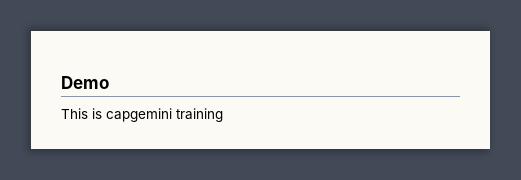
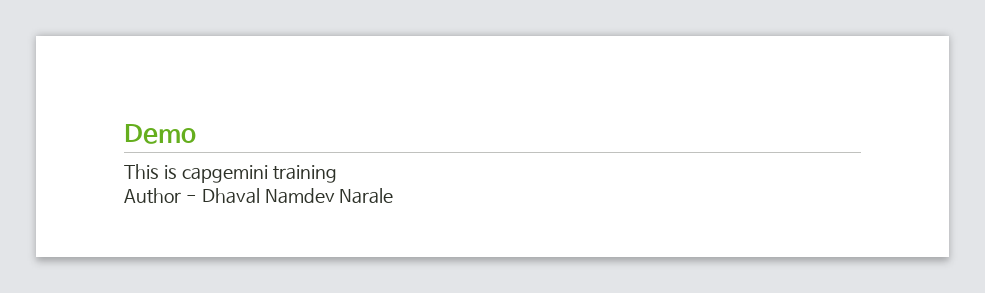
+ Author - Dhaval Namdev Narale

